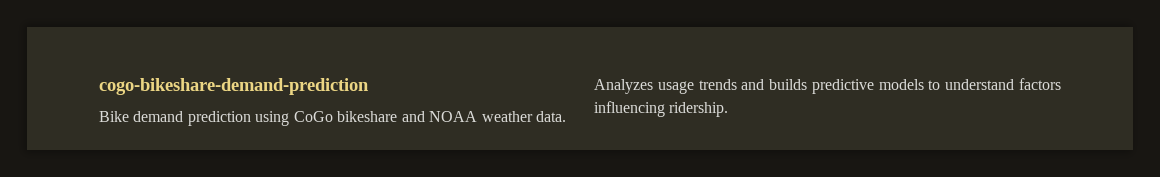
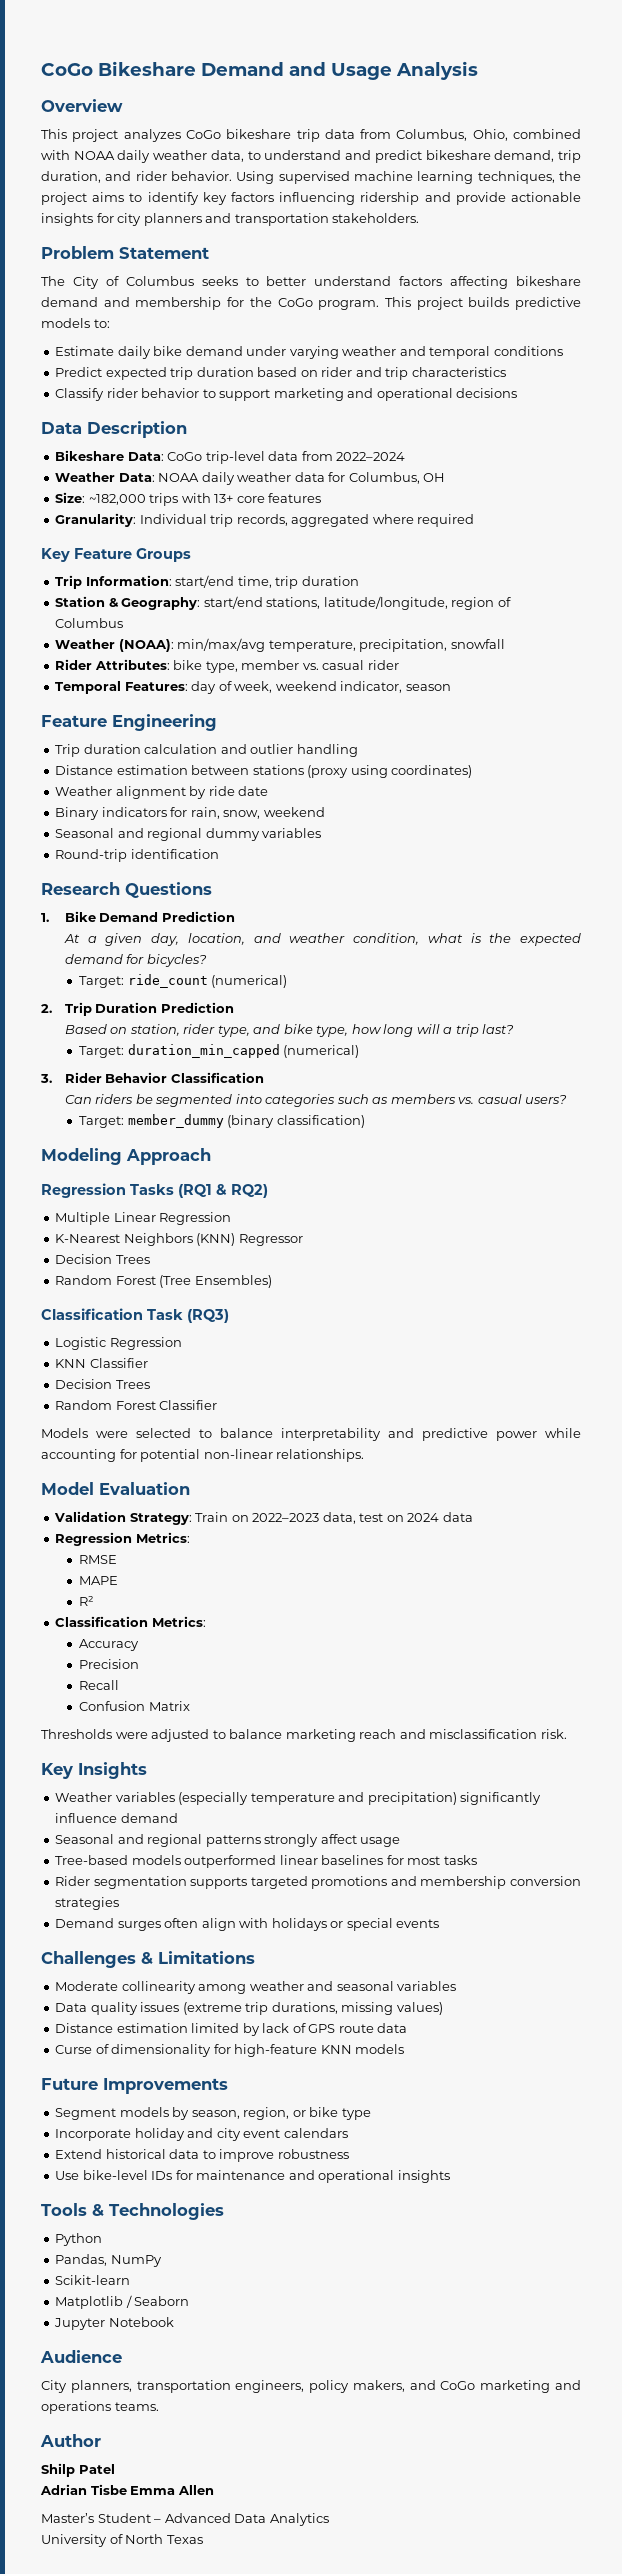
- cogo-bikeshare-demand-prediction
- Bike demand prediction using CoGo bikeshare and NOAA weather data. Analyzes usage trends and builds predictive models to understand factors influencing ridership.
+ CoGo Bikeshare Demand and Usage Analysis
+ Overview
+ This project analyzes CoGo bikeshare trip data from Columbus, Ohio, combined with NOAA daily weather data, to understand and predict bikeshare demand, trip duration, and rider behavior. Using supervised machine learning techniques, the project aims to identify key factors influencing ridership and provide actionable insights for city planners and transportation stakeholders.
+ Problem Statement
+ The City of Columbus seeks to better understand factors affecting bikeshare demand and membership for the CoGo program. This project builds predictive models to:
+ Estimate daily bike demand under varying weather and temporal conditions
+ Predict expected trip duration based on rider and trip characteristics
+ Classify rider behavior to support marketing and operational decisions
+ Data Description
+ Bikeshare Data: CoGo trip-level data from 2022–2024
+ Weather Data: NOAA daily weather data for Columbus, OH
+ Size: ~182,000 trips with 13+ core features
+ Granularity: Individual trip records, aggregated where required
+ Key Feature Groups
+ Trip Information: start/end time, trip duration
+ Station & Geography: start/end stations, latitude/longitude, region of Columbus
+ Weather (NOAA): min/max/avg temperature, precipitation, snowfall
+ Rider Attributes: bike type, member vs. casual rider
+ Temporal Features: day of week, weekend indicator, season
+ Feature Engineering
+ Trip duration calculation and outlier handling
+ Distance estimation between stations (proxy using coordinates)
+ Weather alignment by ride date
+ Binary indicators for rain, snow, weekend
+ Seasonal and regional dummy variables
+ Round-trip identification
+ Research Questions
+ 1. Bike Demand Prediction
+ At a given day, location, and weather condition, what is the expected demand for bicycles?
+ Target: ride_count (numerical)
+ 2. Trip Duration Prediction
+ Based on station, rider type, and bike type, how long will a trip last?
+ Target: duration_min_capped (numerical)
+ 3. Rider Behavior Classification
+ Can riders be segmented into categories such as members vs. casual users?
+ Target: member_dummy (binary classification)
+ Modeling Approach
+ Regression Tasks (RQ1 & RQ2)
+ Multiple Linear Regression
+ K-Nearest Neighbors (KNN) Regressor
+ Decision Trees
+ Random Forest (Tree Ensembles)
+ Classification Task (RQ3)
+ Logistic Regression
+ KNN Classifier
+ Decision Trees
+ Random Forest Classifier
+ Models were selected to balance interpretability and predictive power while accounting for potential non-linear relationships.
+ Model Evaluation
+ Validation Strategy: Train on 2022–2023 data, test on 2024 data
+ Regression Metrics:
+ RMSE
+ MAPE
+ R²
+ Classification Metrics:
+ Accuracy
+ Precision
+ Recall
+ Confusion Matrix
+ Thresholds were adjusted to balance marketing reach and misclassification risk.
+ Key Insights
+ Weather variables (especially temperature and precipitation) significantly influence demand
+ Seasonal and regional patterns strongly affect usage
+ Tree-based models outperformed linear baselines for most tasks
+ Rider segmentation supports targeted promotions and membership conversion strategies
+ Demand surges often align with holidays or special events
+ Challenges & Limitations
+ Moderate collinearity among weather and seasonal variables
+ Data quality issues (extreme trip durations, missing values)
+ Distance estimation limited by lack of GPS route data
+ Curse of dimensionality for high-feature KNN models
+ Future Improvements
+ Segment models by season, region, or bike type
+ Incorporate holiday and city event calendars
+ Extend historical data to improve robustness
+ Use bike-level IDs for maintenance and operational insights
+ Tools & Technologies
+ Python
+ Pandas, NumPy
+ Scikit-learn
+ Matplotlib / Seaborn
+ Jupyter Notebook
+ Audience
+ City planners, transportation engineers, policy makers, and CoGo marketing and operations teams.
+ Author
+ Shilp Patel
+ Adrian Tisbe Emma Allen
+ Master’s Student – Advanced Data Analytics
+ University of North Texas

